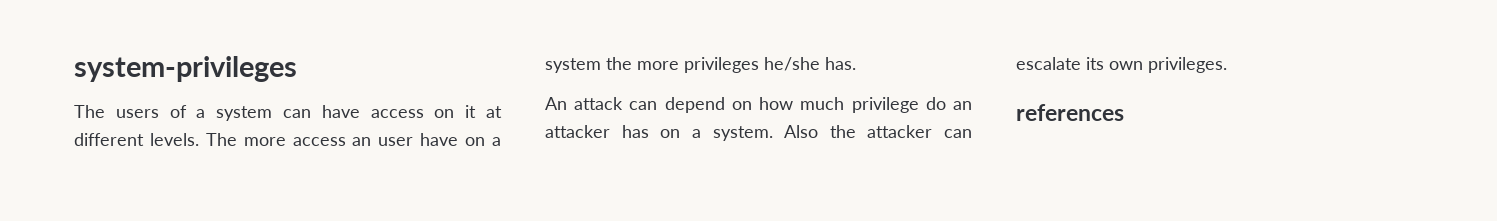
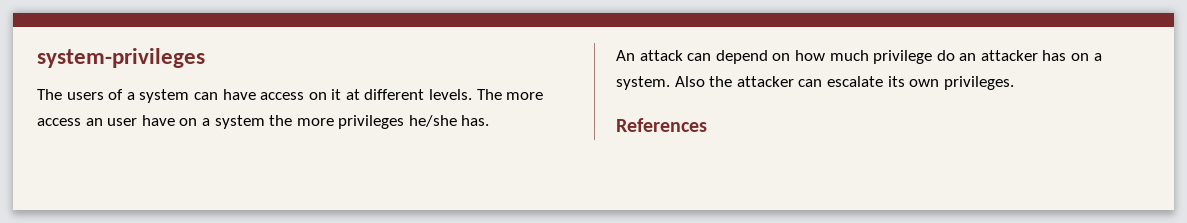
- references
+ References

